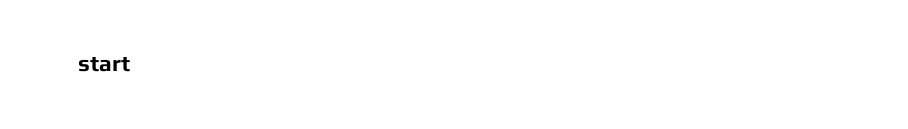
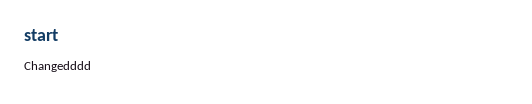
+ Changedddd

